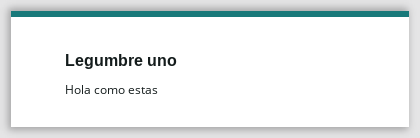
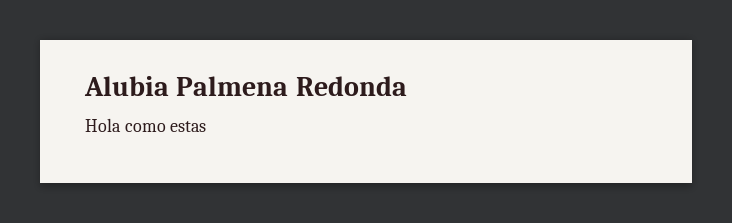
- Legumbre uno
+ Alubia Palmena Redonda

